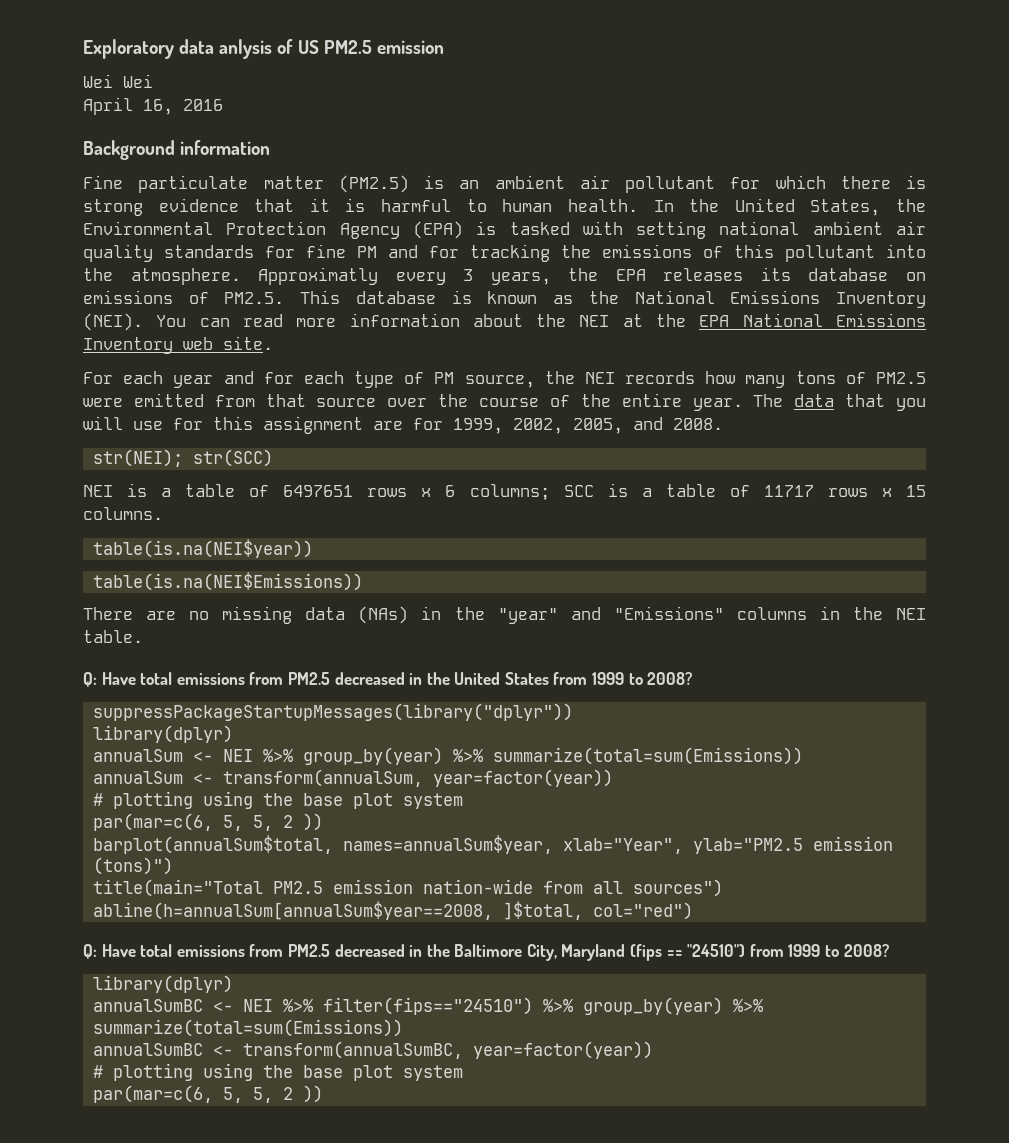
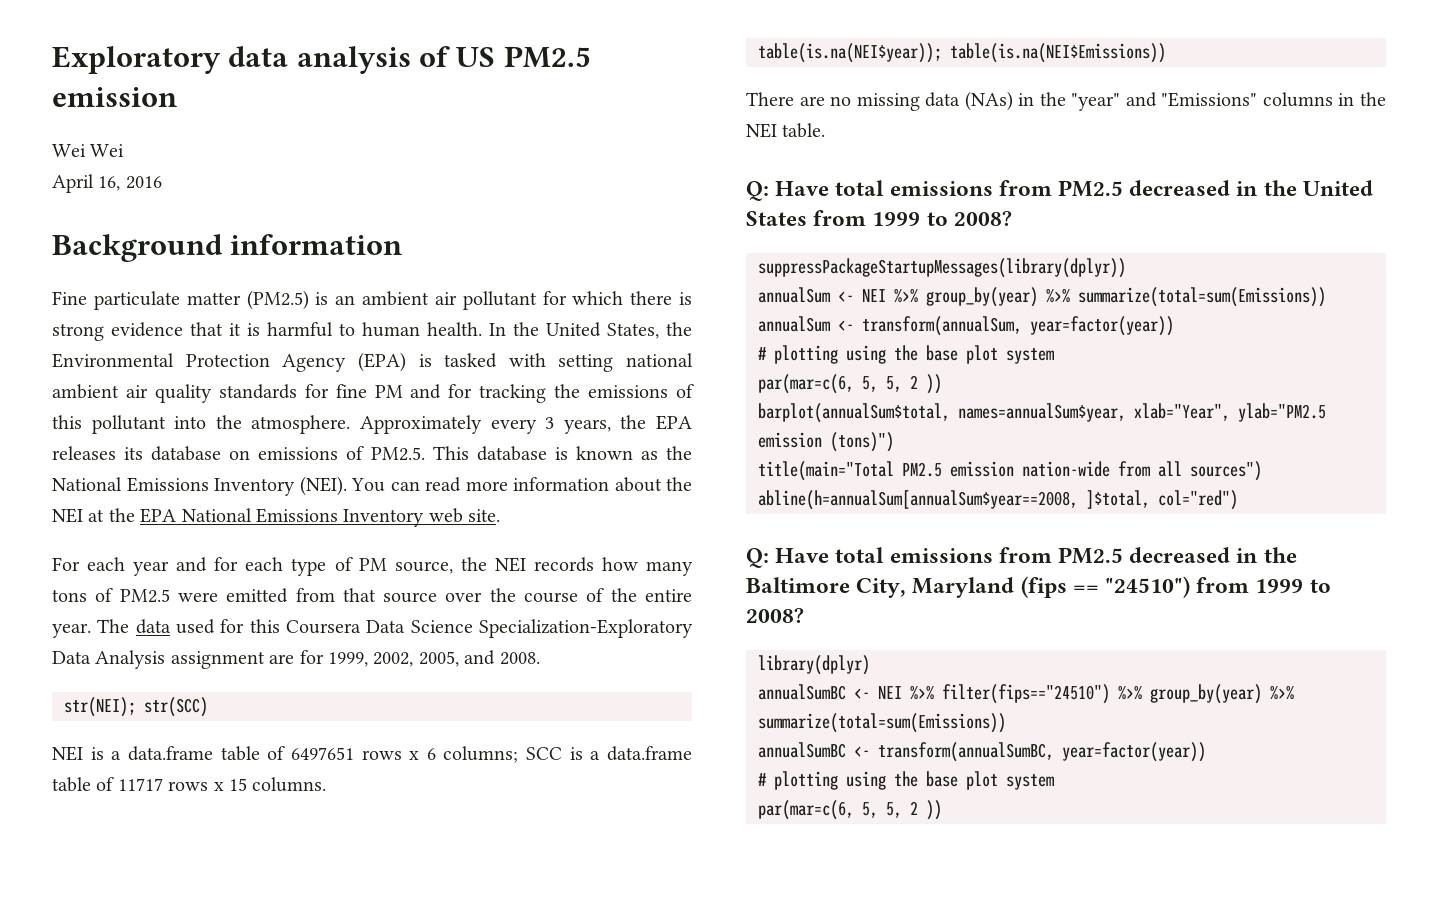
- Exploratory data anlysis of US PM2.5 emission
+ Exploratory data analysis of US PM2.5 emission
- Approximatly every 3 years, the EPA releases its database on emissions of PM2.5. This database is known as the National Emissions Inventory (NEI).
+ Approximately every 3 years, the EPA releases its database on emissions of PM2.5. This database is known as the National Emissions Inventory (NEI).
- The data that you will use for this assignment are for 1999, 2002, 2005, and 2008.
+ The data used for this Coursera Data Science Specialization-Exploratory Data Analysis assignment are for 1999, 2002, 2005, and 2008.
- NEI is a table of 6497651 rows x 6 columns; SCC is a table of 11717 rows x 15 columns.
+ NEI is a data.frame table of 6497651 rows x 6 columns; SCC is a data.frame table of 11717 rows x 15 columns.
- table(is.na(NEI$year))
- table(is.na(NEI$Emissions))
+ table(is.na(NEI$year)); table(is.na(NEI$Emissions))
- suppressPackageStartupMessages(library("dplyr"))
- library(dplyr)
+ suppressPackageStartupMessages(library(dplyr))

